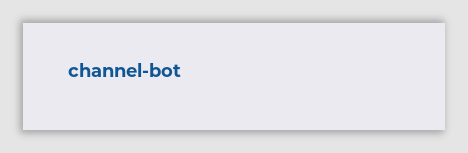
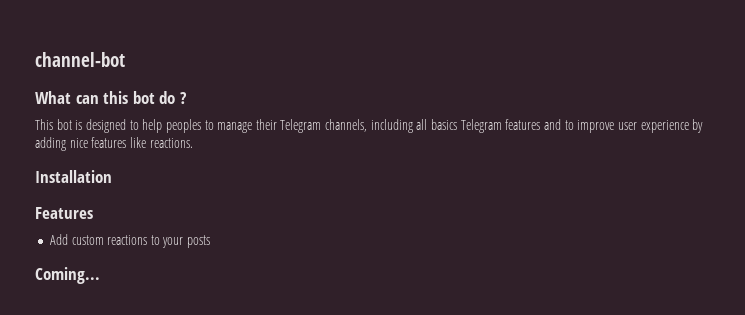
+ What can this bot do ?
+ This bot is designed to help peoples to manage their Telegram channels, including all basics Telegram features and to improve user experience by adding nice features like reactions.
+ Installation
+ Features
+ Add custom reactions to your posts
+ Coming...

